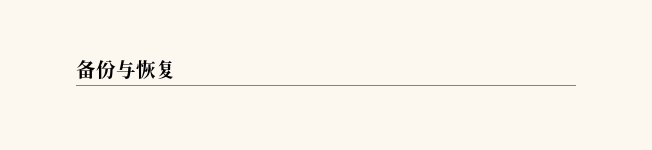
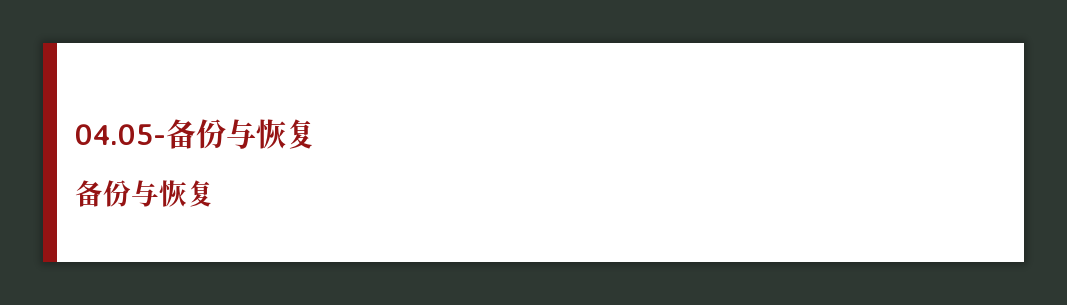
+ 04.05-备份与恢复

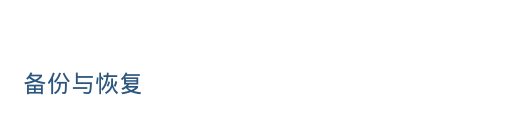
- 04.05-备份与恢复

